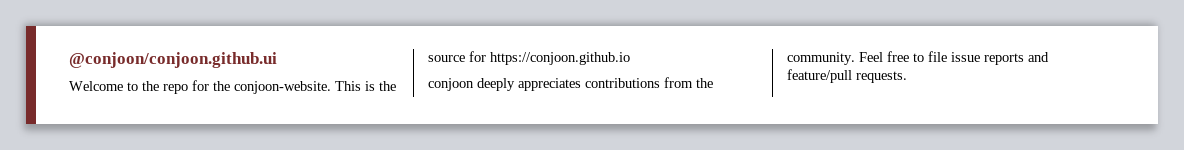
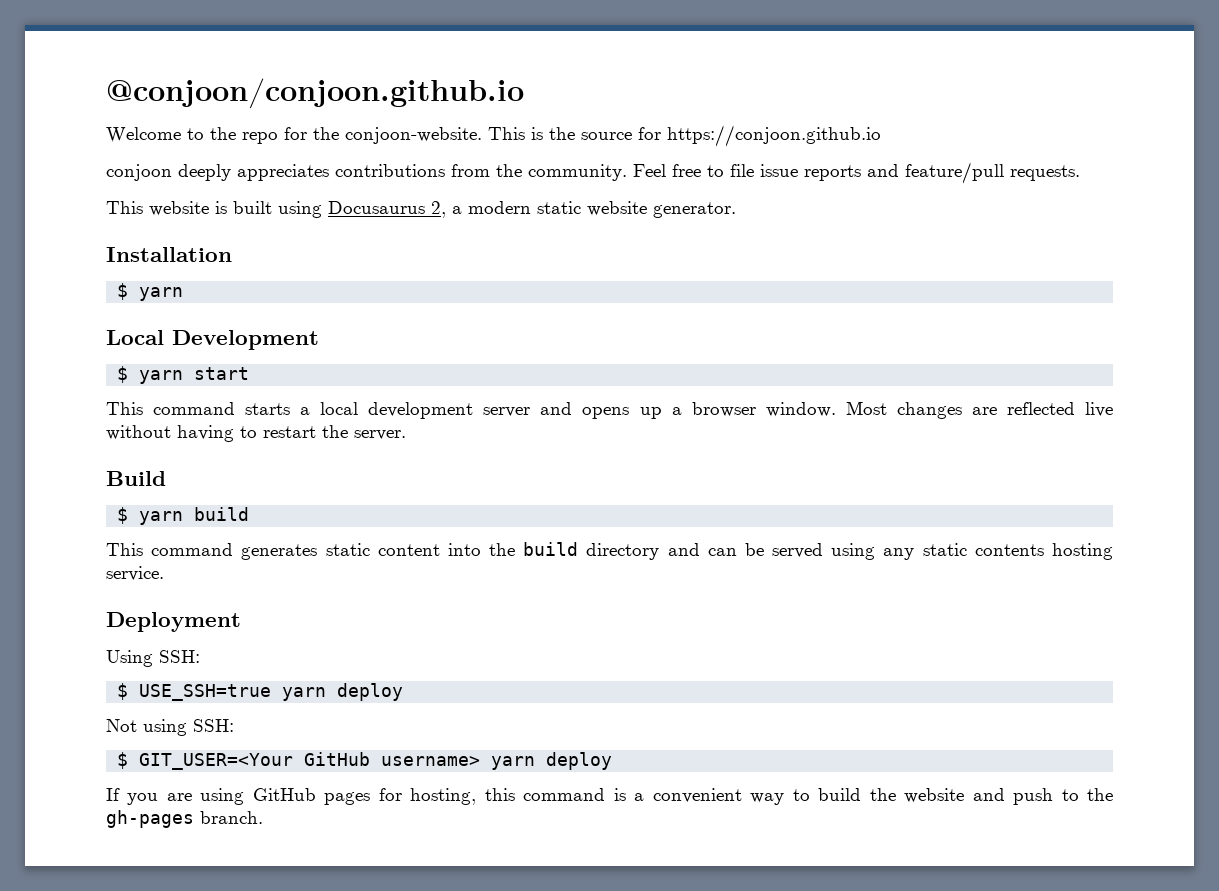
- @conjoon/conjoon.github.ui
+ @conjoon/conjoon.github.io
+ This website is built using Docusaurus 2, a modern static website generator.
+ Installation
+ $ yarn
+ Local Development
+ $ yarn start
+ This command starts a local development server and opens up a browser window. Most changes are reflected live without having to restart the server.
+ Build
+ $ yarn build
+ This command generates static content into the build directory and can be served using any static contents hosting service.
+ Deployment
+ Using SSH:
+ $ USE_SSH=true yarn deploy
+ Not using SSH:
+ $ GIT_USER=<Your GitHub username> yarn deploy
+ If you are using GitHub pages for hosting, this command is a convenient way to build the website and push to the gh-pages branch.

